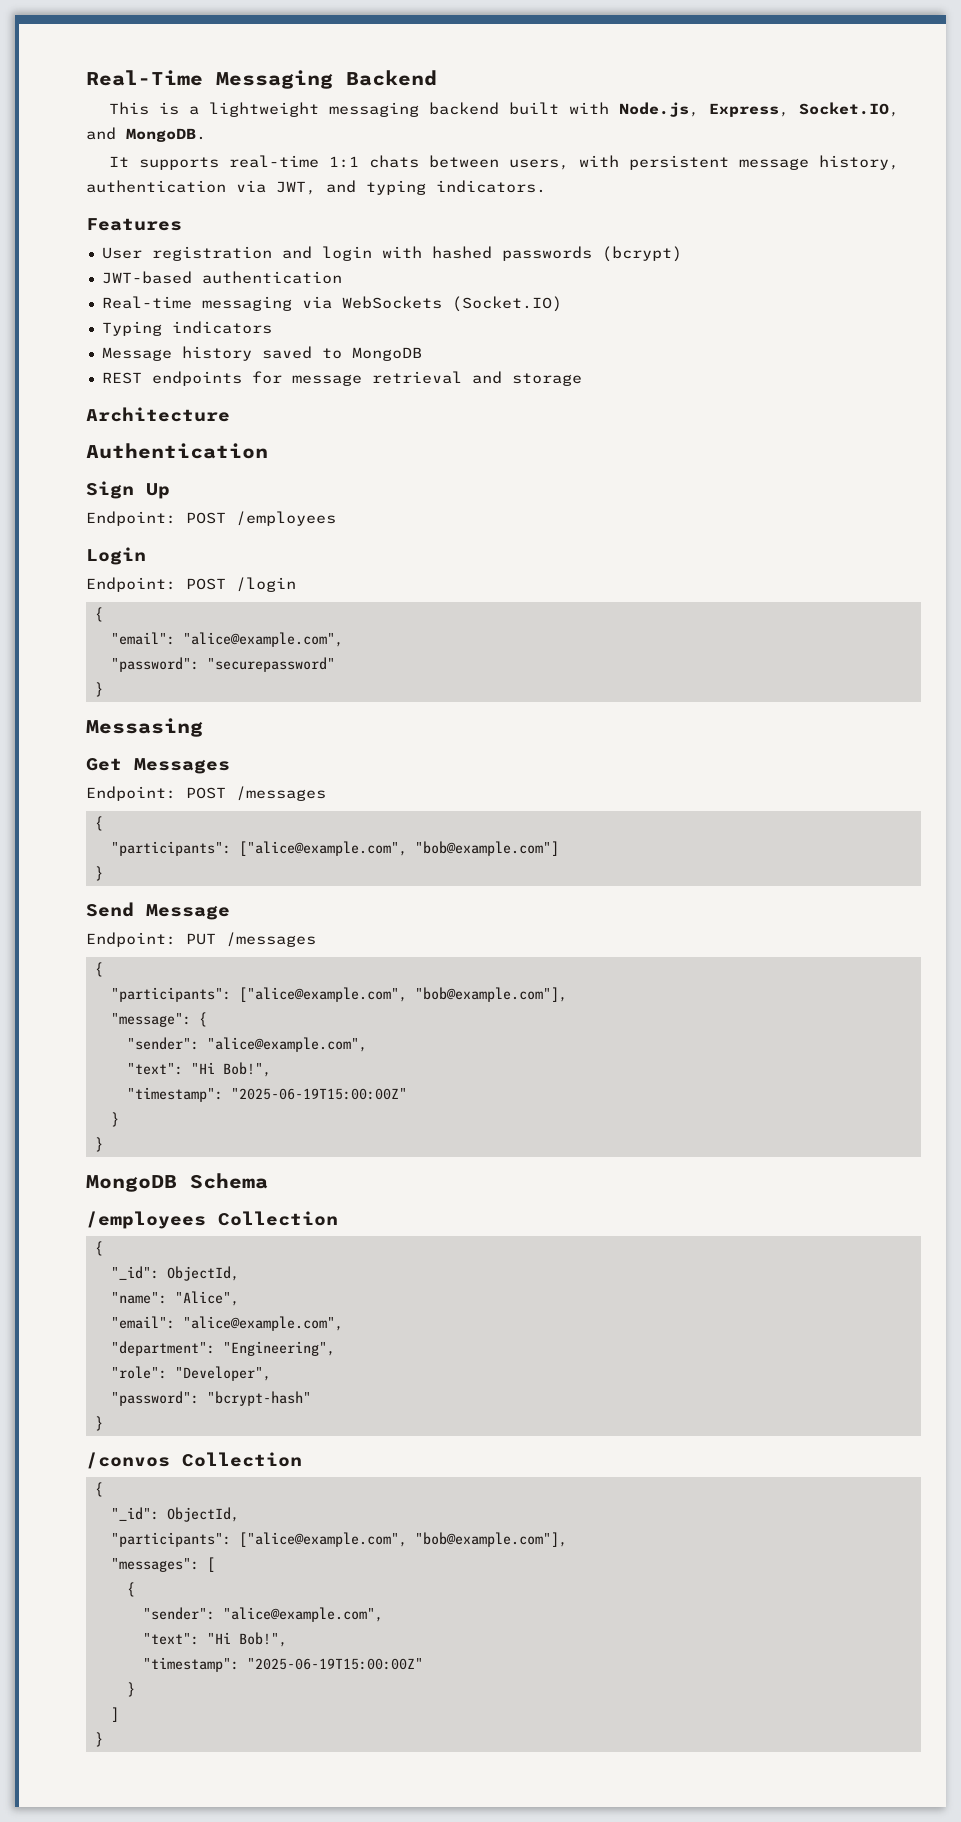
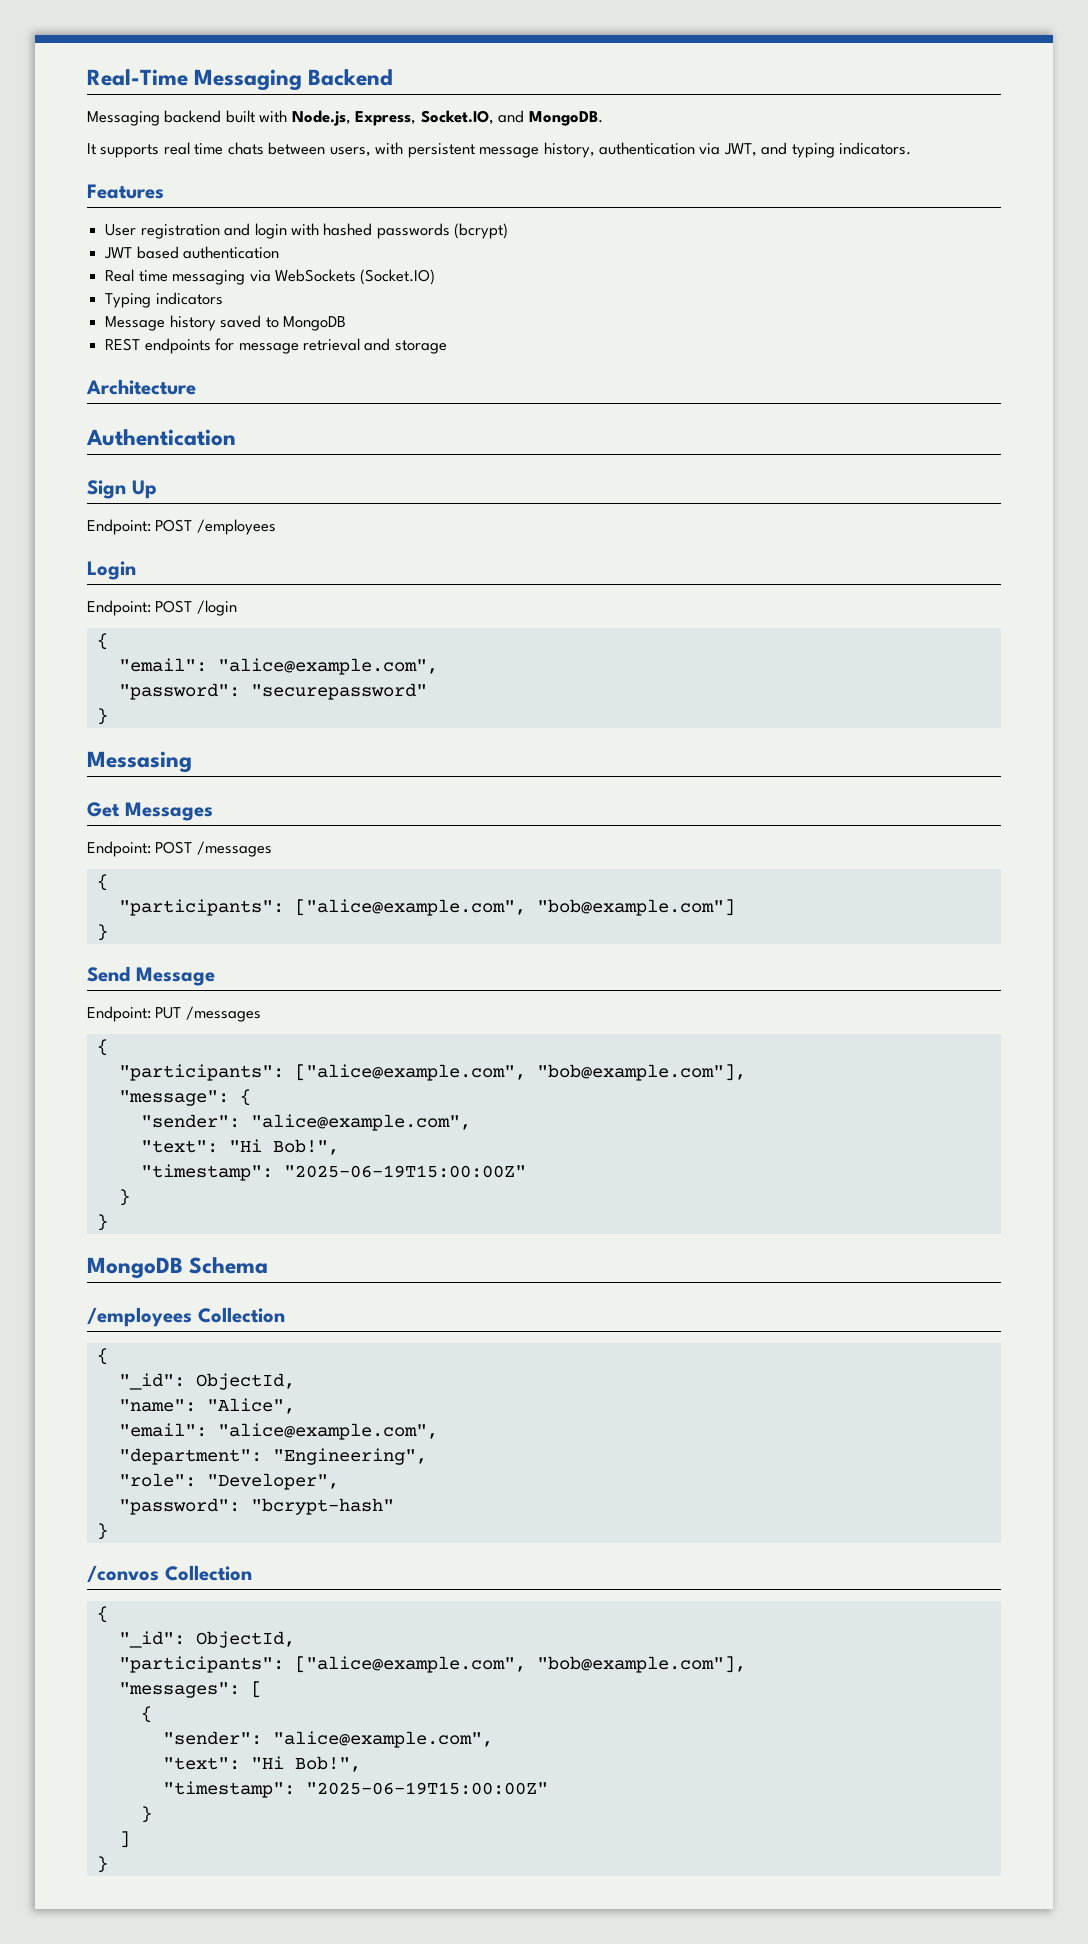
- This is a lightweight messaging backend built with Node.js, Express, Socket.IO, and MongoDB.
+ Messaging backend built with Node.js, Express, Socket.IO, and MongoDB.
- It supports real-time 1:1 chats between users, with persistent message history, authentication via JWT, and typing indicators.
+ It supports real time chats between users, with persistent message history, authentication via JWT, and typing indicators.
- JWT-based authentication
+ JWT based authentication
- Real-time messaging via WebSockets (Socket.IO)
+ Real time messaging via WebSockets (Socket.IO)

